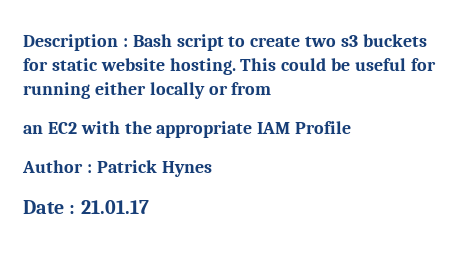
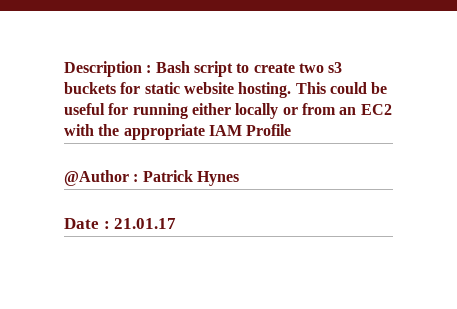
- This could be useful for running either locally or from
- an EC2 with the appropriate IAM Profile
+ This could be useful for running either locally or from an EC2 with the appropriate IAM Profile
- Author : Patrick Hynes
+ @Author : Patrick Hynes

